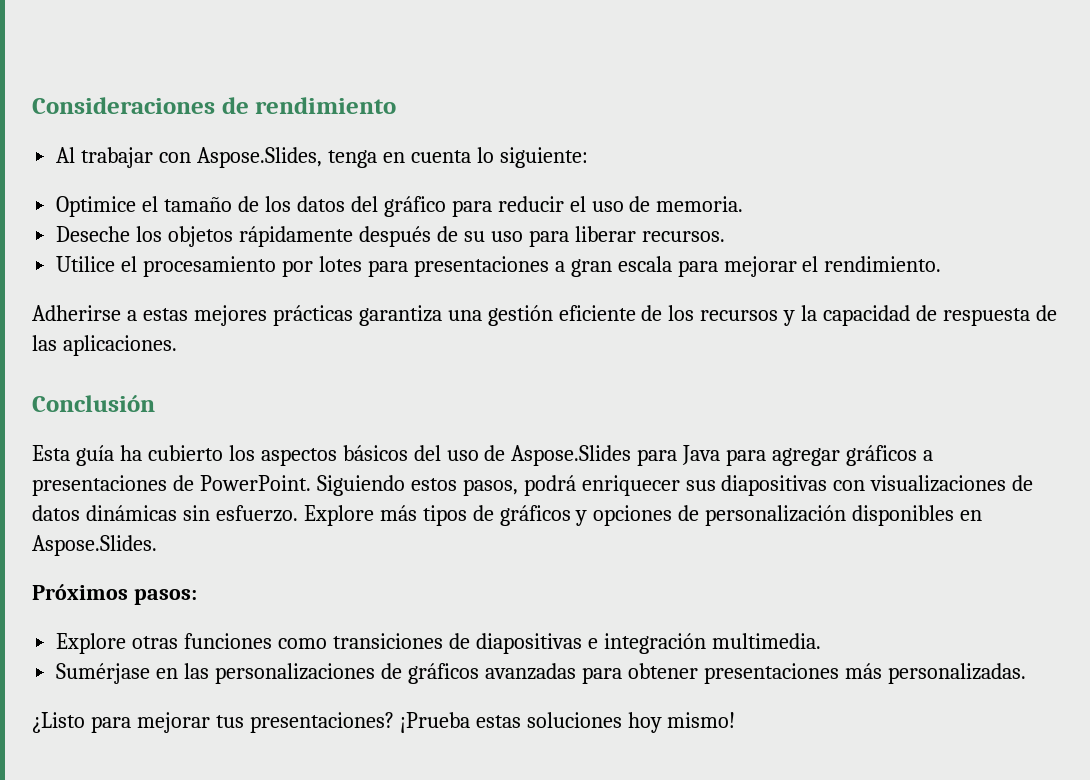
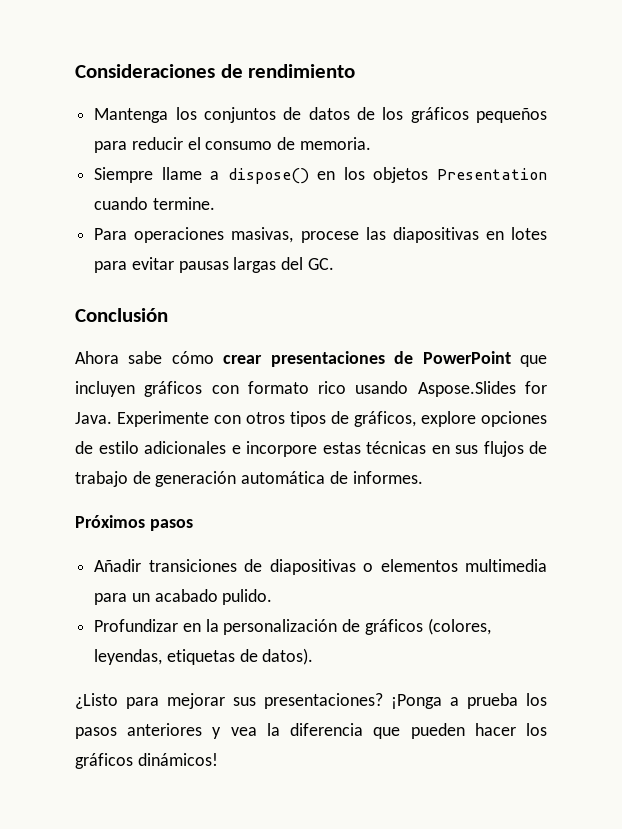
- Al trabajar con Aspose.Slides, tenga en cuenta lo siguiente:
- Optimice el tamaño de los datos del gráfico para reducir el uso de memoria.
+ Mantenga los conjuntos de datos de los gráficos pequeños para reducir el consumo de memoria.
- Deseche los objetos rápidamente después de su uso para liberar recursos.
- Utilice el procesamiento por lotes para presentaciones a gran escala para mejorar el rendimiento.
- Adherirse a estas mejores prácticas garantiza una gestión eficiente de los recursos y la capacidad de respuesta de las aplicaciones.
+ Siempre llame a dispose() en los objetos Presentation cuando termine.
+ Para operaciones masivas, procese las diapositivas en lotes para evitar pausas largas del GC.
  Conclusión
- Esta guía ha cubierto los aspectos básicos del uso de Aspose.Slides para Java para agregar gráficos a presentaciones de PowerPoint. Siguiendo estos pasos, podrá enriquecer sus diapositivas con visualizaciones de datos dinámicas sin esfuerzo. Explore más tipos de gráficos y opciones de personalización disponibles en Aspose.Slides.
- Próximos pasos:
- Explore otras funciones como transiciones de diapositivas e integración multimedia.
- Sumérjase en las personalizaciones de gráficos avanzadas para obtener presentaciones más personalizadas.
- ¿Listo para mejorar tus presentaciones? ¡Prueba estas soluciones hoy mismo!
+ Ahora sabe cómo crear presentaciones de PowerPoint que incluyen gráficos con formato rico usando Aspose.Slides for Java. Experimente con otros tipos de gráficos, explore opciones de estilo adicionales e incorpore estas técnicas en sus flujos de trabajo de generación automática de informes.
+ Próximos pasos
+ Añadir transiciones de diapositivas o elementos multimedia para un acabado pulido.
+ Profundizar en la personalización de gráficos (colores, leyendas, etiquetas de datos).
+ ¿Listo para mejorar sus presentaciones? ¡Ponga a prueba los pasos anteriores y vea la diferencia que pueden hacer los gráficos dinámicos!

